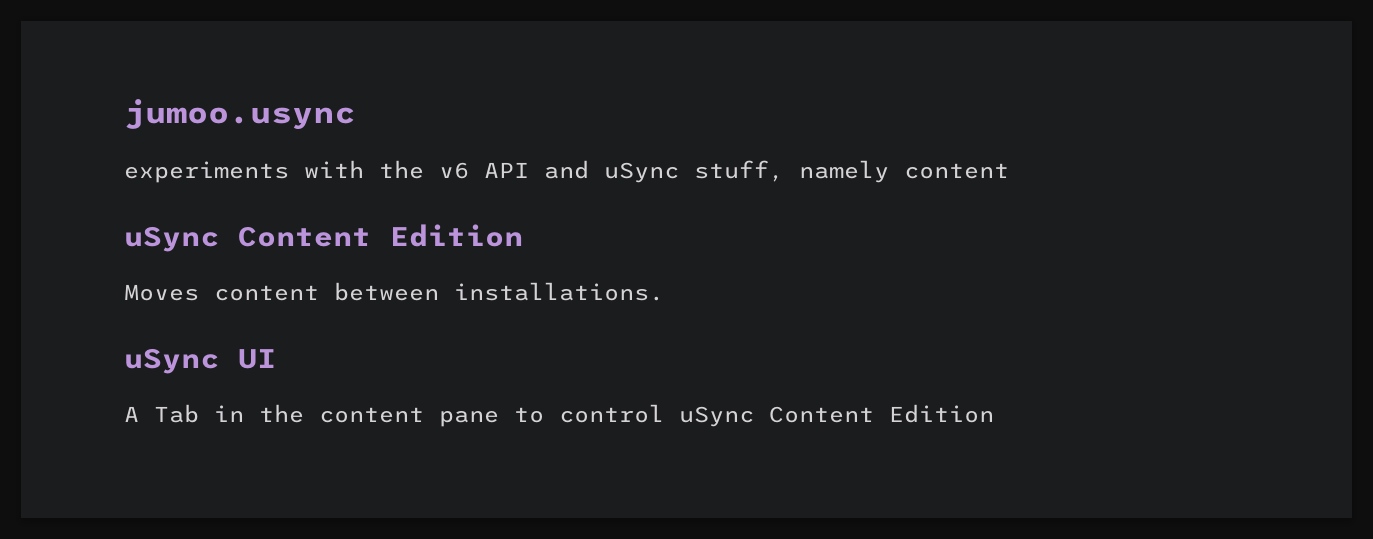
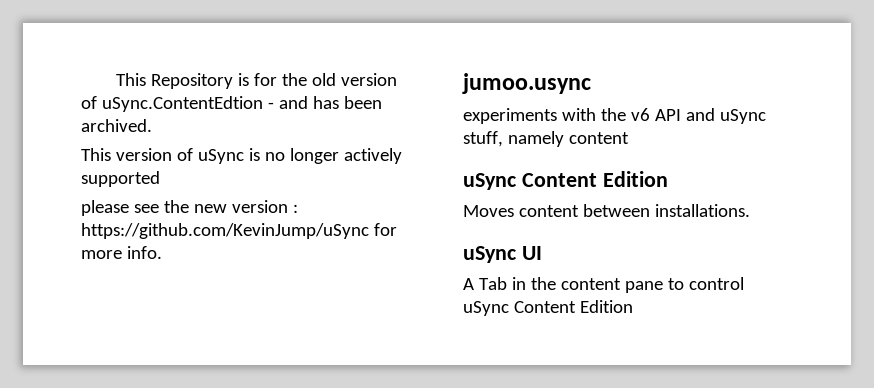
+ This Repository is for the old version of uSync.ContentEdtion - and has been archived.
+ This version of uSync is no longer actively supported
+ please see the new version : https://github.com/KevinJump/uSync for more info.

